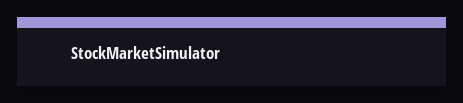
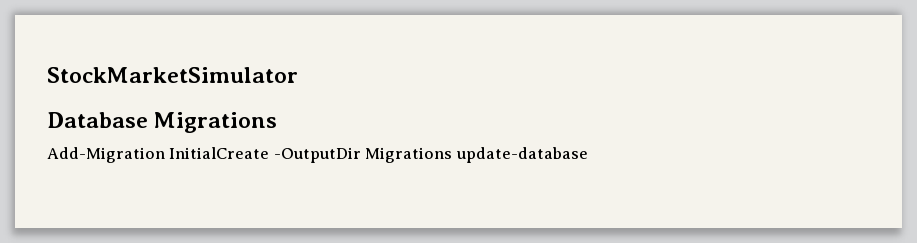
+ Database Migrations
+ Add-Migration InitialCreate -OutputDir Migrations update-database

